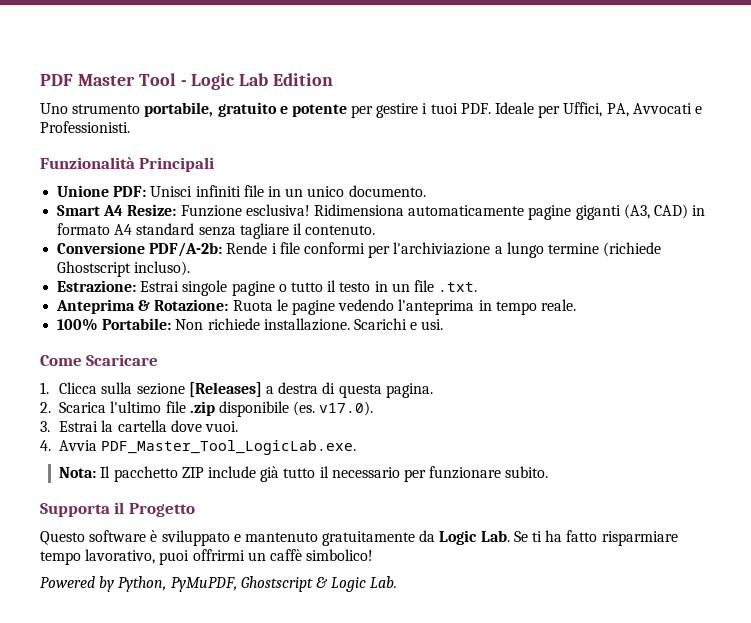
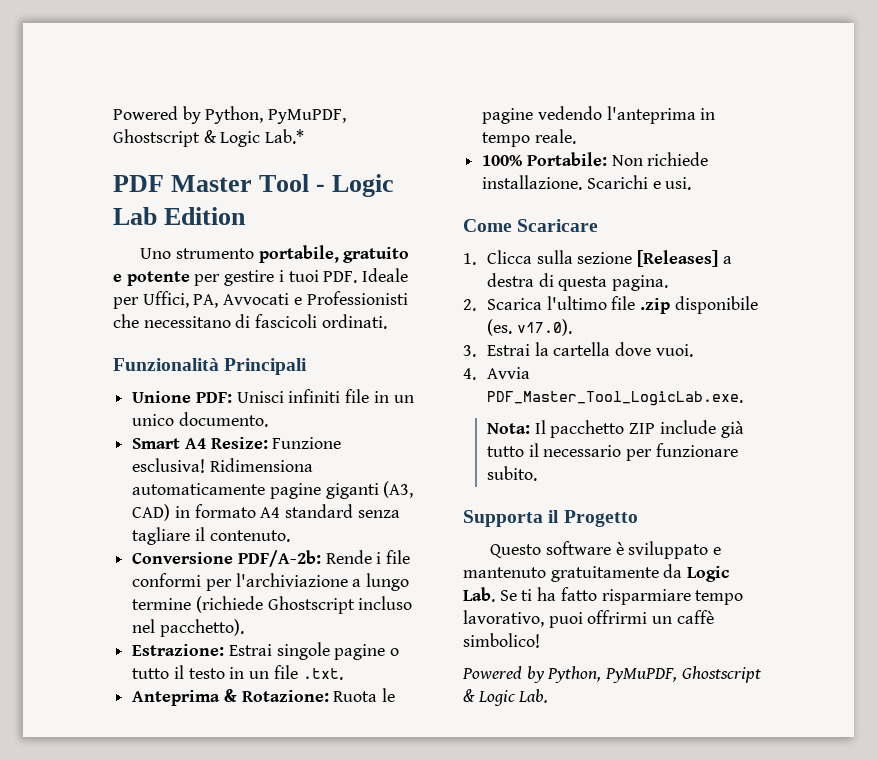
+ Powered by Python, PyMuPDF, Ghostscript & Logic Lab.*
- Uno strumento portabile, gratuito e potente per gestire i tuoi PDF. Ideale per Uffici, PA, Avvocati e Professionisti.
+ Uno strumento portabile, gratuito e potente per gestire i tuoi PDF. Ideale per Uffici, PA, Avvocati e Professionisti che necessitano di fascicoli ordinati.
- Conversione PDF/A-2b: Rende i file conformi per l'archiviazione a lungo termine (richiede Ghostscript incluso).
+ Conversione PDF/A-2b: Rende i file conformi per l'archiviazione a lungo termine (richiede Ghostscript incluso nel pacchetto).

